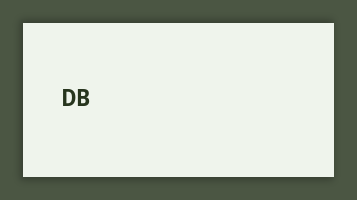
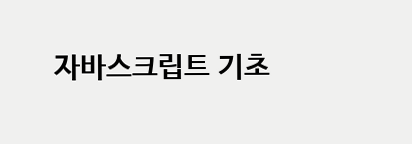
- DB
+ 자바스크립트 기초

